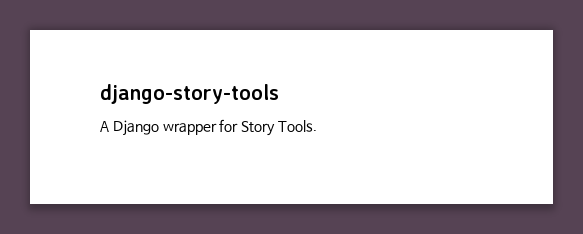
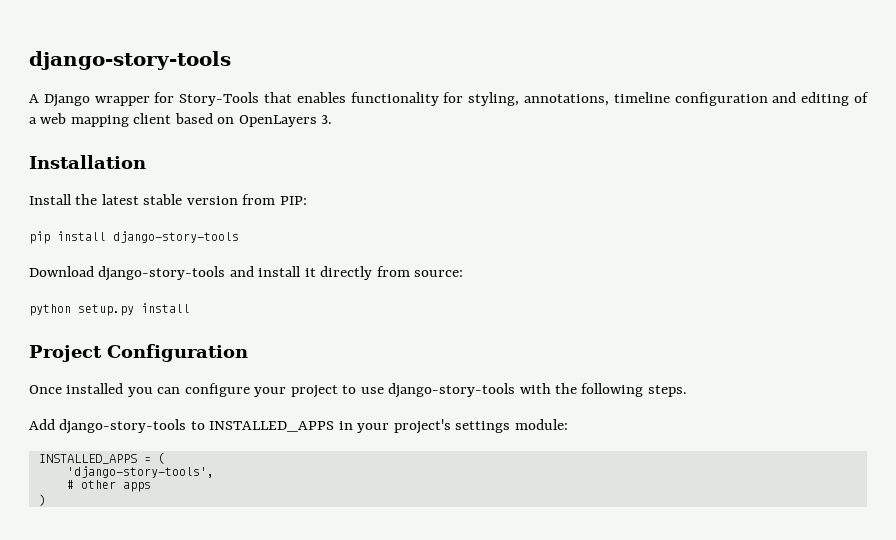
- A Django wrapper for Story Tools.
+ A Django wrapper for Story-Tools that enables functionality for styling, annotations, timeline configuration and editing of a web mapping client based on OpenLayers 3.
+ Installation
+ Install the latest stable version from PIP:
+ pip install django-story-tools
+ Download django-story-tools and install it directly from source:
+ python setup.py install
+ Project Configuration
+ Once installed you can configure your project to use django-story-tools with the following steps.
+ Add django-story-tools to INSTALLED_APPS in your project's settings module:
+ INSTALLED_APPS = (
+ 'django-story-tools',
+ # other apps
+ )

